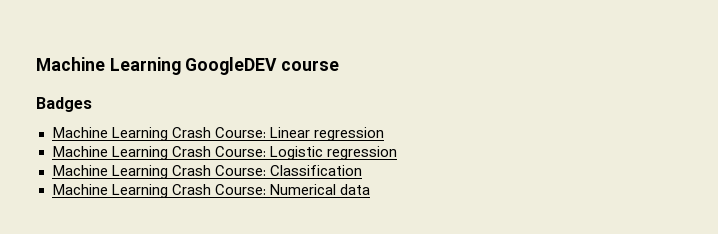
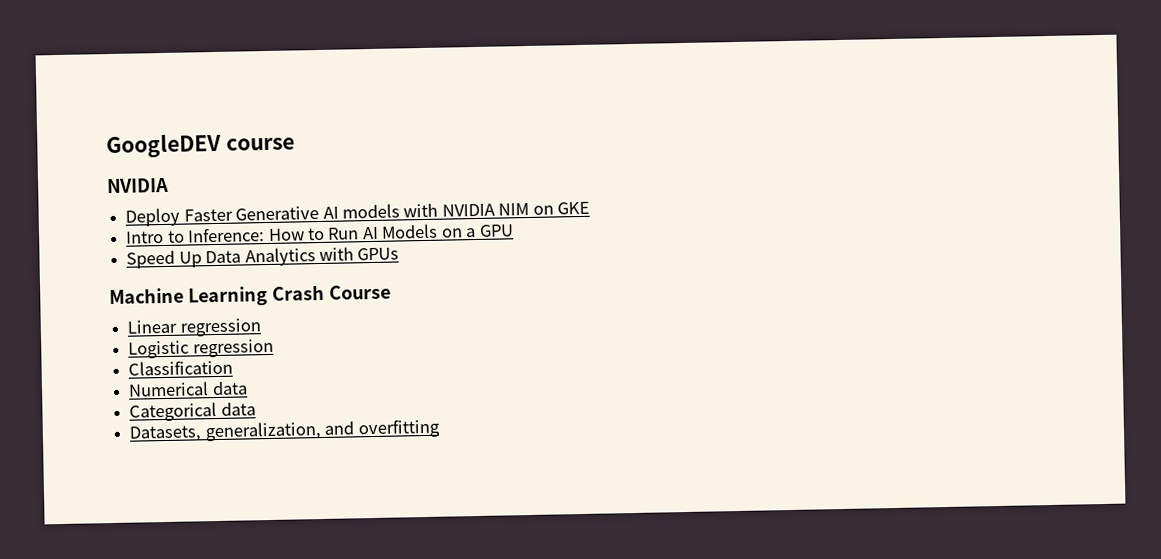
- Machine Learning GoogleDEV course
- Badges
- Machine Learning Crash Course: Linear regression
+ GoogleDEV course
+ NVIDIA
+ Deploy Faster Generative AI models with NVIDIA NIM on GKE
+ Intro to Inference: How to Run AI Models on a GPU
+ Speed Up Data Analytics with GPUs
+ Machine Learning Crash Course
+ Linear regression
- Machine Learning Crash Course: Logistic regression
- Machine Learning Crash Course: Classification
- Machine Learning Crash Course: Numerical data
+ Logistic regression
+ Classification
+ Numerical data
+ Categorical data
+ Datasets, generalization, and overfitting

